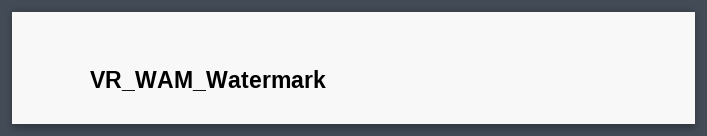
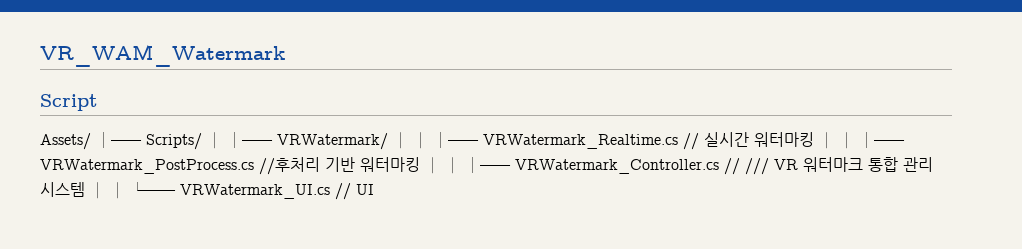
+ Script
+ Assets/ ├── Scripts/ │ ├── VRWatermark/ │ │ ├── VRWatermark_Realtime.cs // 실시간 워터마킹 │ │ ├── VRWatermark_PostProcess.cs //후처리 기반 워터마킹 │ │ ├── VRWatermark_Controller.cs // /// VR 워터마크 통합 관리 시스템 │ │ └── VRWatermark_UI.cs // UI

